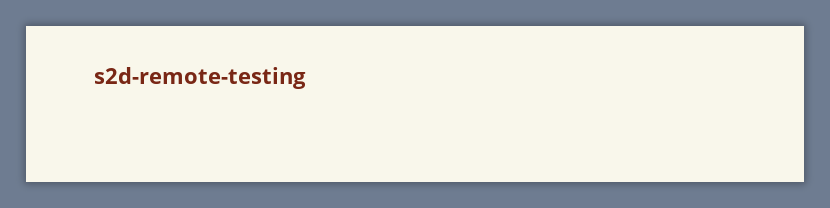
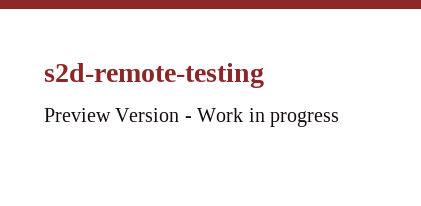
+ Preview Version - Work in progress

